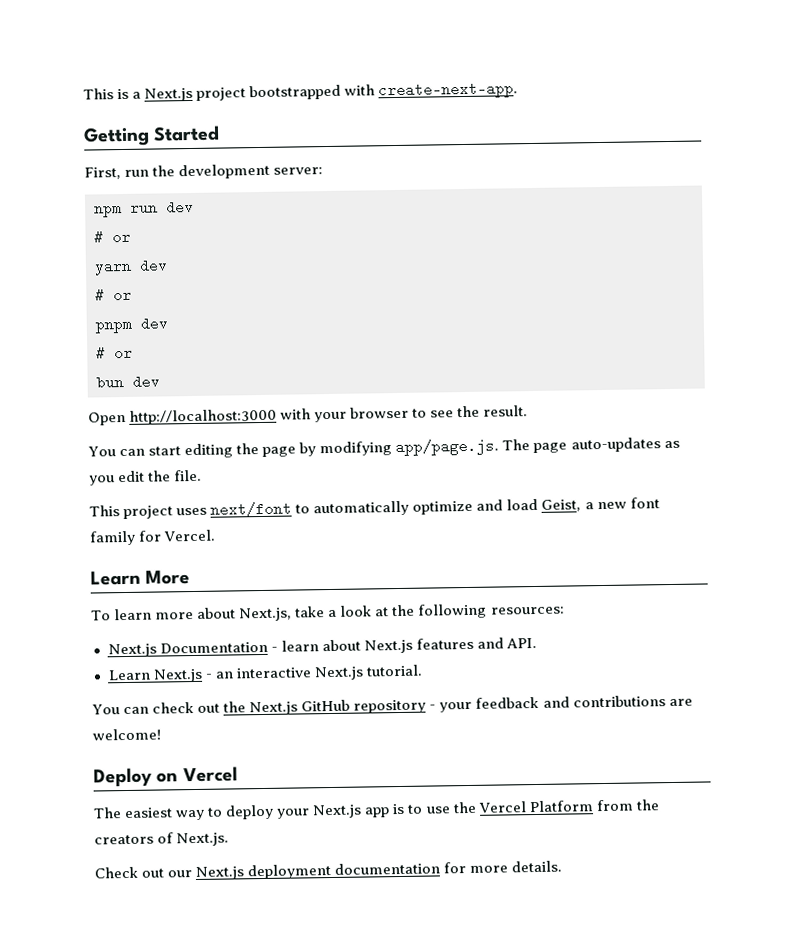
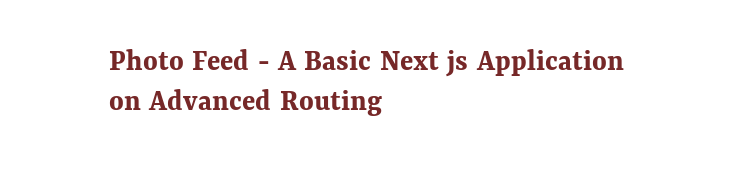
- This is a Next.js project bootstrapped with create-next-app.
- Getting Started
- First, run the development server:
- npm run dev
- # or
- yarn dev
- # or
- pnpm dev
- # or
- bun dev
- Open http://localhost:3000 with your browser to see the result.
- You can start editing the page by modifying app/page.js. The page auto-updates as you edit the file.
- This project uses next/font to automatically optimize and load Geist, a new font family for Vercel.
- Learn More
- To learn more about Next.js, take a look at the following resources:
- Next.js Documentation - learn about Next.js features and API.
- Learn Next.js - an interactive Next.js tutorial.
- You can check out the Next.js GitHub repository - your feedback and contributions are welcome!
- Deploy on Vercel
- The easiest way to deploy your Next.js app is to use the Vercel Platform from the creators of Next.js.
- Check out our Next.js deployment documentation for more details.
+ Photo Feed - A Basic Next js Application on Advanced Routing

